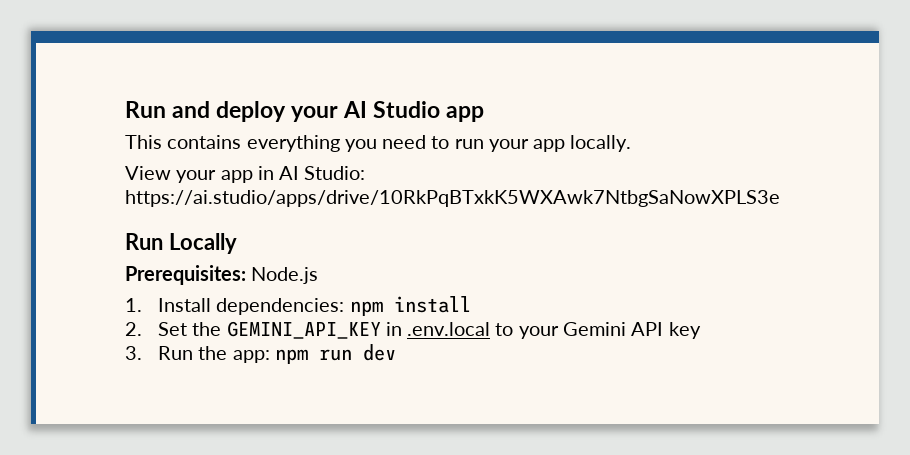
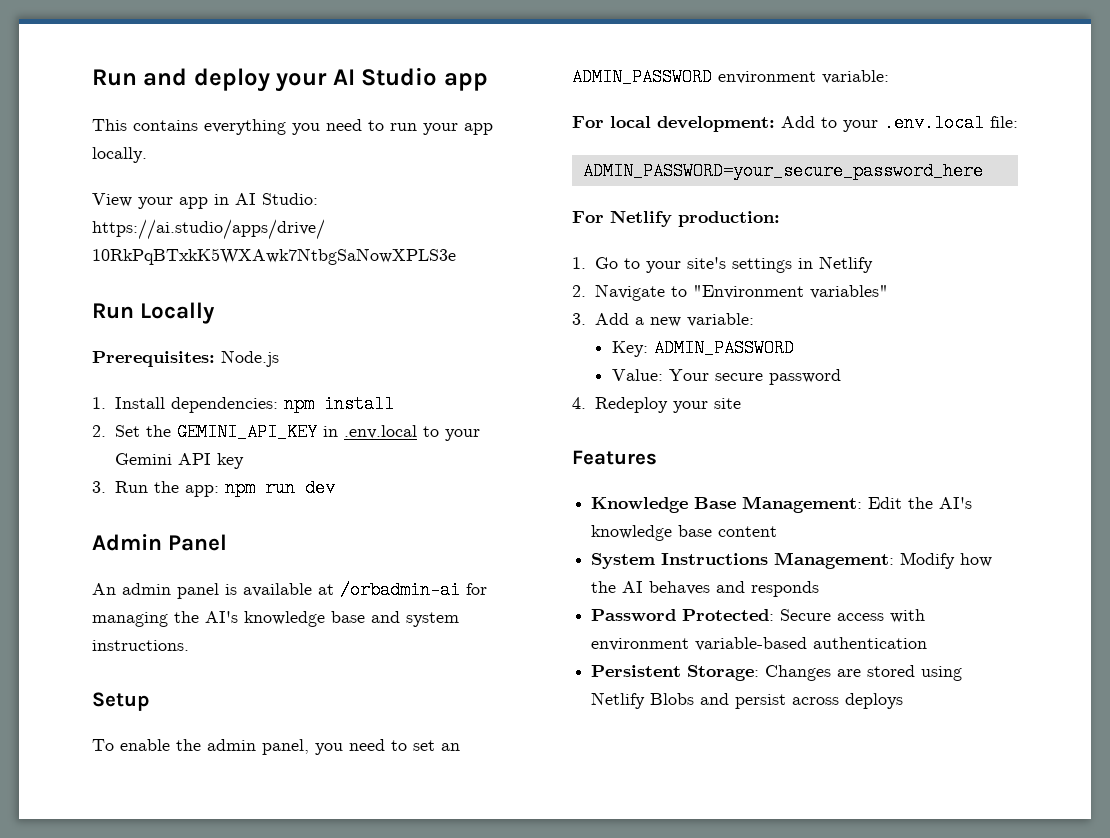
+ Admin Panel
+ An admin panel is available at /orbadmin-ai for managing the AI's knowledge base and system instructions.
+ Setup
+ To enable the admin panel, you need to set an ADMIN_PASSWORD environment variable:
+ For local development: Add to your .env.local file:
+ ADMIN_PASSWORD=your_secure_password_here
+ For Netlify production:
+ 1. Go to your site's settings in Netlify
+ 2. Navigate to "Environment variables"
+ 3. Add a new variable:
+ Key: ADMIN_PASSWORD
+ Value: Your secure password
+ 4. Redeploy your site
+ Features
+ Knowledge Base Management: Edit the AI's knowledge base content
+ System Instructions Management: Modify how the AI behaves and responds
+ Password Protected: Secure access with environment variable-based authentication
+ Persistent Storage: Changes are stored using Netlify Blobs and persist across deploys

